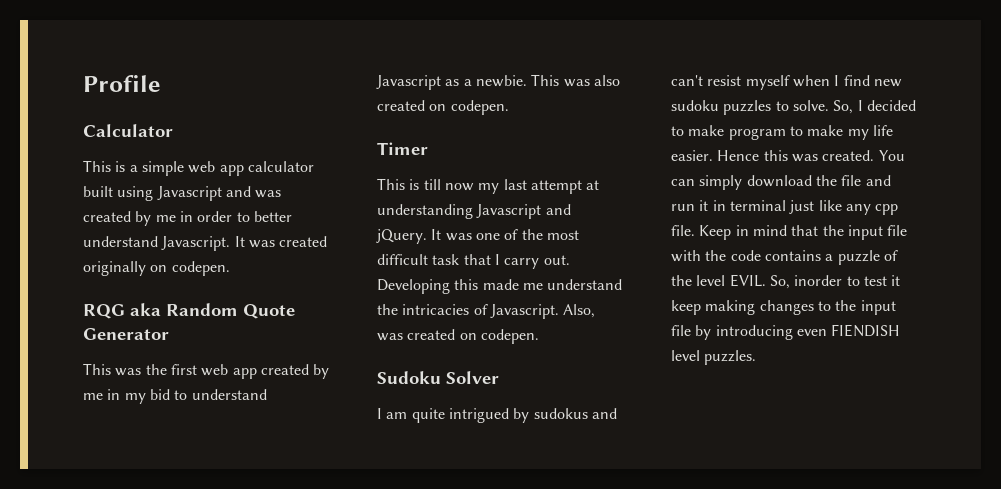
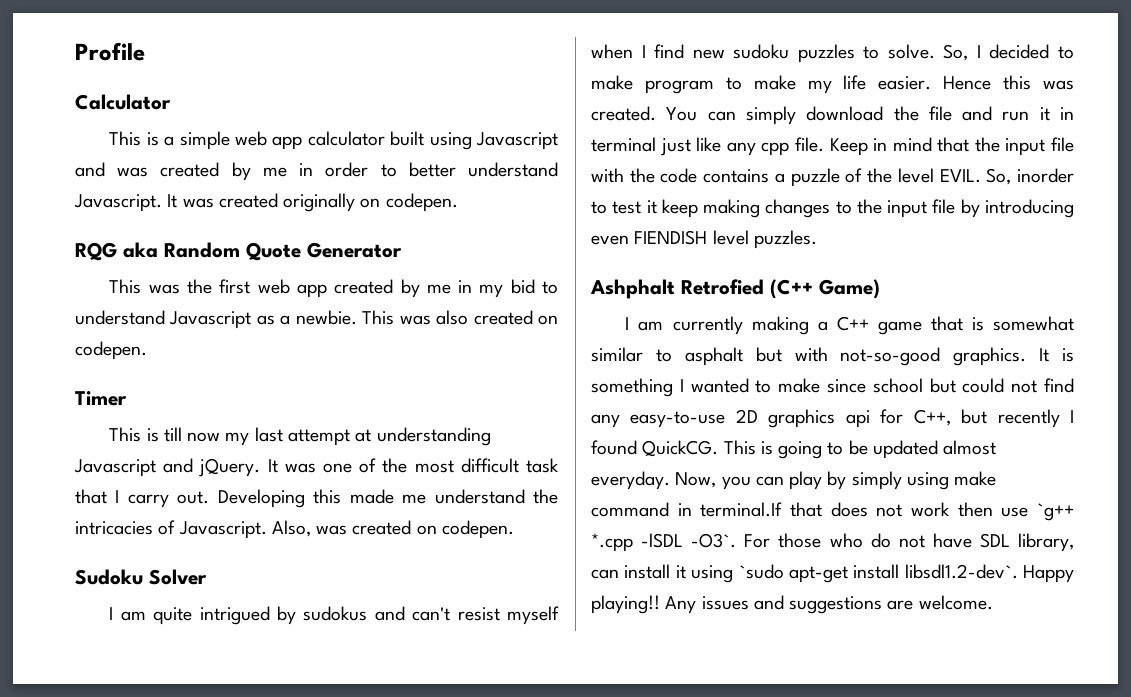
+ Ashphalt Retrofied (C++ Game)
+ I am currently making a C++ game that is somewhat similar to asphalt but with not-so-good graphics. It is something I wanted to make since school but could not find any easy-to-use 2D graphics api for C++, but recently I found QuickCG. This is going to be updated almost everyday. Now, you can play by simply using make command in terminal.If that does not work then use `g++ *.cpp -lSDL -O3`. For those who do not have SDL library, can install it using `sudo apt-get install libsdl1.2-dev`. Happy playing!! Any issues and suggestions are welcome.

